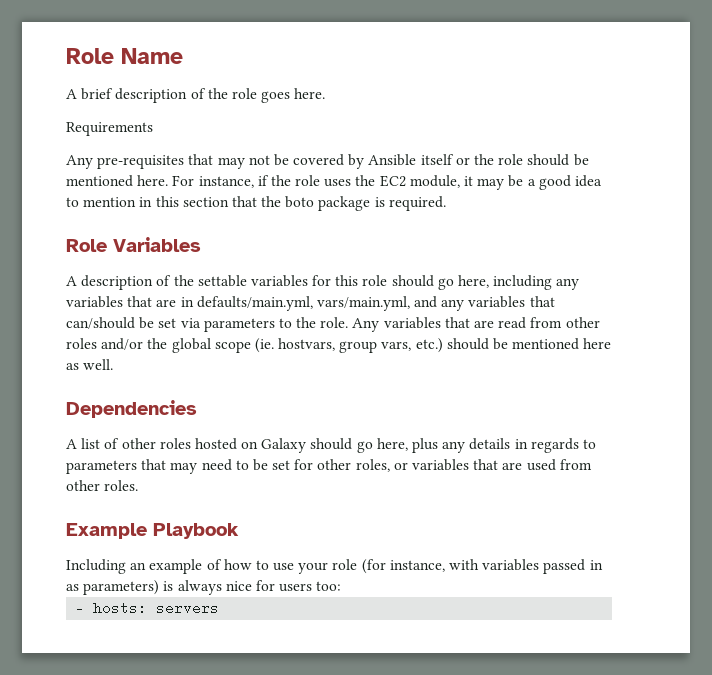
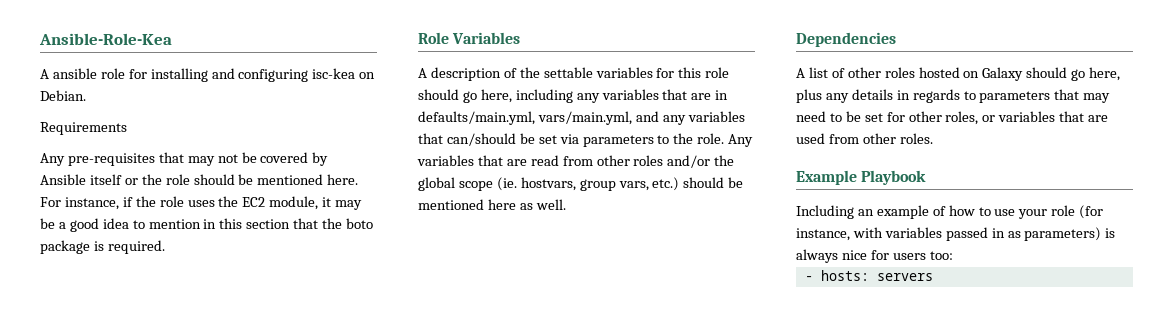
- Role Name
- A brief description of the role goes here.
+ Ansible-Role-Kea
+ A ansible role for installing and configuring isc-kea on Debian.

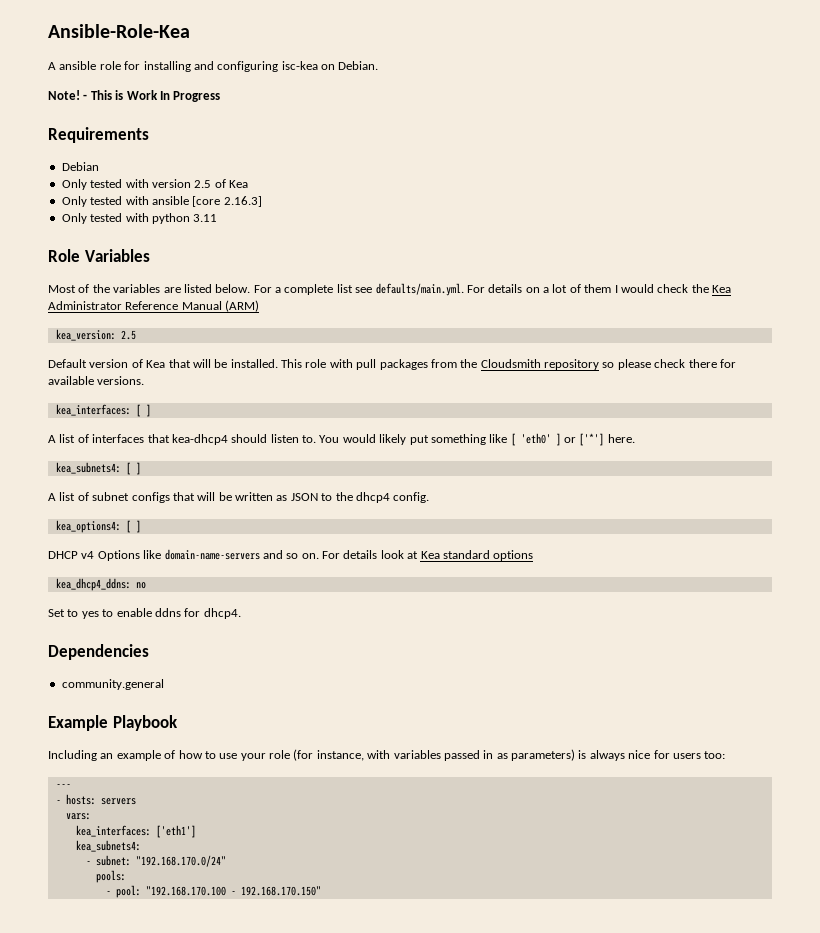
+ Note! - This is Work In Progress
  Requirements
- Any pre-requisites that may not be covered by Ansible itself or the role should be mentioned here. For instance, if the role uses the EC2 module, it may be a good idea to mention in this section that the boto package is required.
+ Debian
+ Only tested with version 2.5 of Kea
+ Only tested with ansible [core 2.16.3]
+ Only tested with python 3.11
  Role Variables
- A description of the settable variables for this role should go here, including any variables that are in defaults/main.yml, vars/main.yml, and any variables that can/should be set via parameters to the role. Any variables that are read from other roles and/or the global scope (ie. hostvars, group vars, etc.) should be mentioned here as well.
+ Most of the variables are listed below. For a complete list see defaults/main.yml. For details on a lot of them I would check the Kea Administrator Reference Manual (ARM)
+ kea_version: 2.5
+ Default version of Kea that will be installed. This role with pull packages from the Cloudsmith repository so please check there for available versions.
+ kea_interfaces: [ ]
+ A list of interfaces that kea-dhcp4 should listen to. You would likely put something like [ 'eth0' ] or ['*'] here.
+ kea_subnets4: [ ]
+ A list of subnet configs that will be written as JSON to the dhcp4 config.
+ kea_options4: [ ]
+ DHCP v4 Options like domain-name-servers and so on. For details look at Kea standard options
+ kea_dhcp4_ddns: no
+ Set to yes to enable ddns for dhcp4.
  Dependencies
- A list of other roles hosted on Galaxy should go here, plus any details in regards to parameters that may need to be set for other roles, or variables that are used from other roles.
+ community.general
+ ---
+ vars:
+ kea_interfaces: ['eth1']
+ kea_subnets4:
+ - subnet: "192.168.170.0/24"
+ pools:
+ - pool: "192.168.170.100 - 192.168.170.150"

